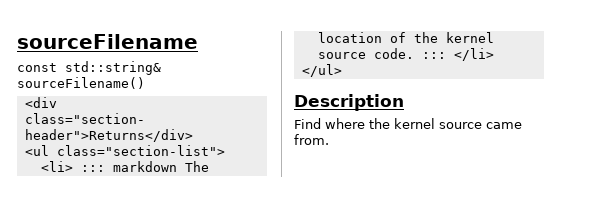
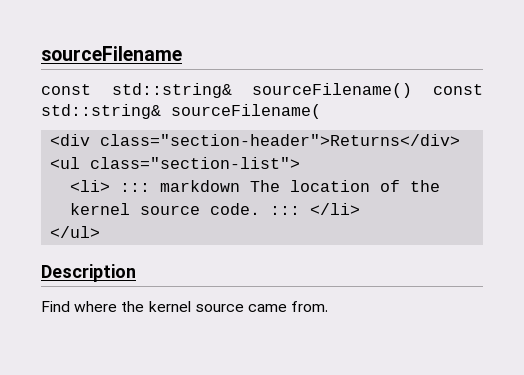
- const std::string& sourceFilename()
+ const std::string& sourceFilename() const std::string& sourceFilename(

